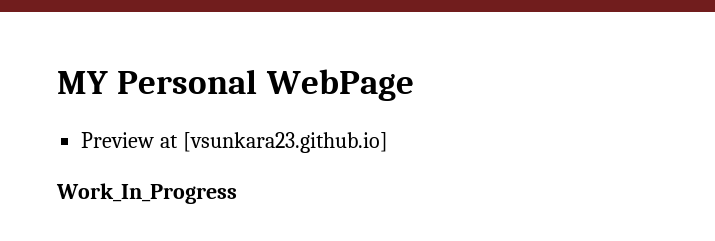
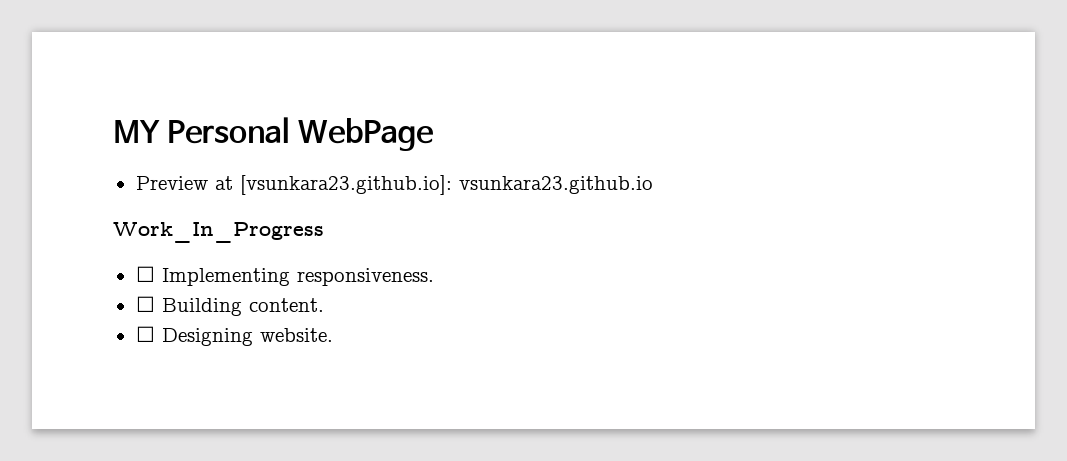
- Preview at [vsunkara23.github.io]
+ Preview at [vsunkara23.github.io]: vsunkara23.github.io
+ ☐ Implementing responsiveness.
+ ☐ Building content.
+ ☐ Designing website.

